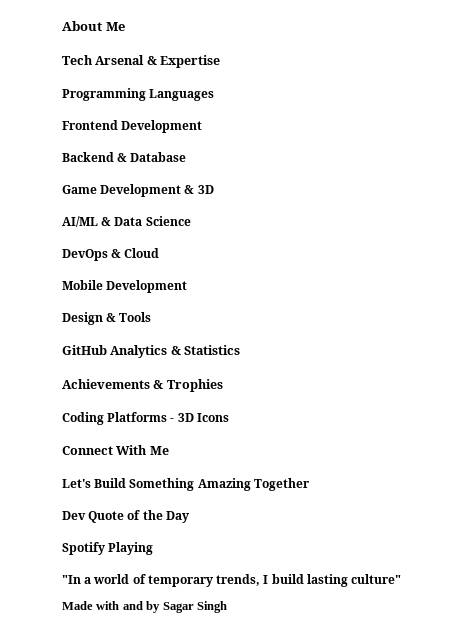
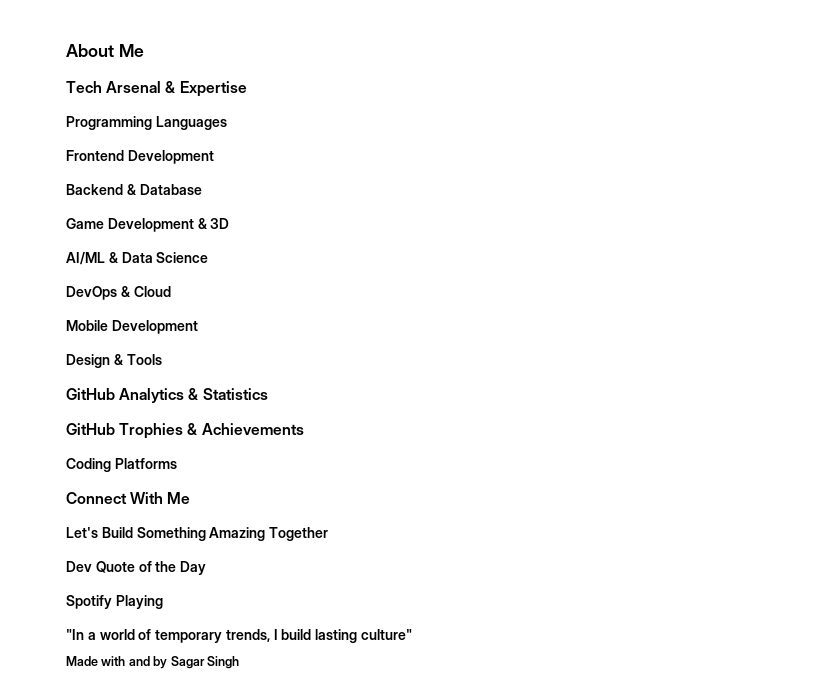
- Achievements & Trophies
+ GitHub Trophies & Achievements
- Coding Platforms - 3D Icons
+ Coding Platforms

